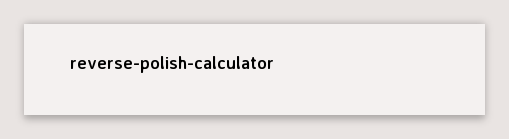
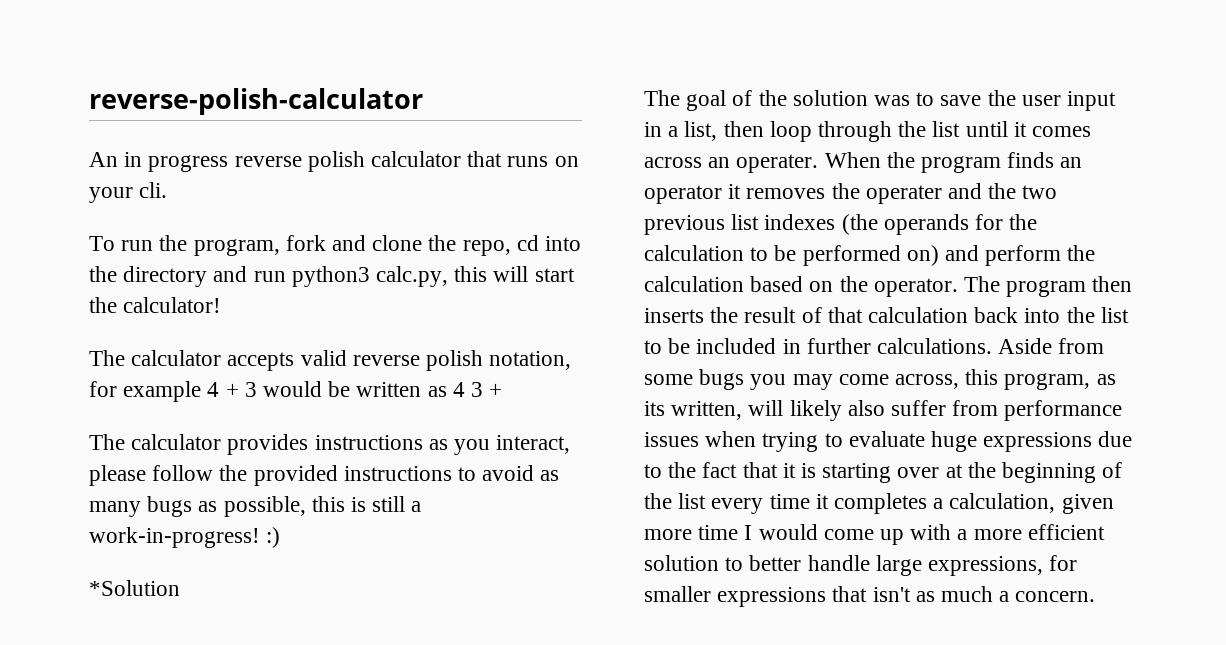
+ An in progress reverse polish calculator that runs on your cli.
+ To run the program, fork and clone the repo, cd into the directory and run python3 calc.py, this will start the calculator!
+ The calculator accepts valid reverse polish notation, for example 4 + 3 would be written as 4 3 +
+ The calculator provides instructions as you interact, please follow the provided instructions to avoid as many bugs as possible, this is still a work-in-progress! :)
+ *Solution
+ The goal of the solution was to save the user input in a list, then loop through the list until it comes across an operater. When the program finds an operator it removes the operater and the two previous list indexes (the operands for the calculation to be performed on) and perform the calculation based on the operator. The program then inserts the result of that calculation back into the list to be included in further calculations. Aside from some bugs you may come across, this program, as its written, will likely also suffer from performance issues when trying to evaluate huge expressions due to the fact that it is starting over at the beginning of the list every time it completes a calculation, given more time I would come up with a more efficient solution to better handle large expressions, for smaller expressions that isn't as much a concern.

